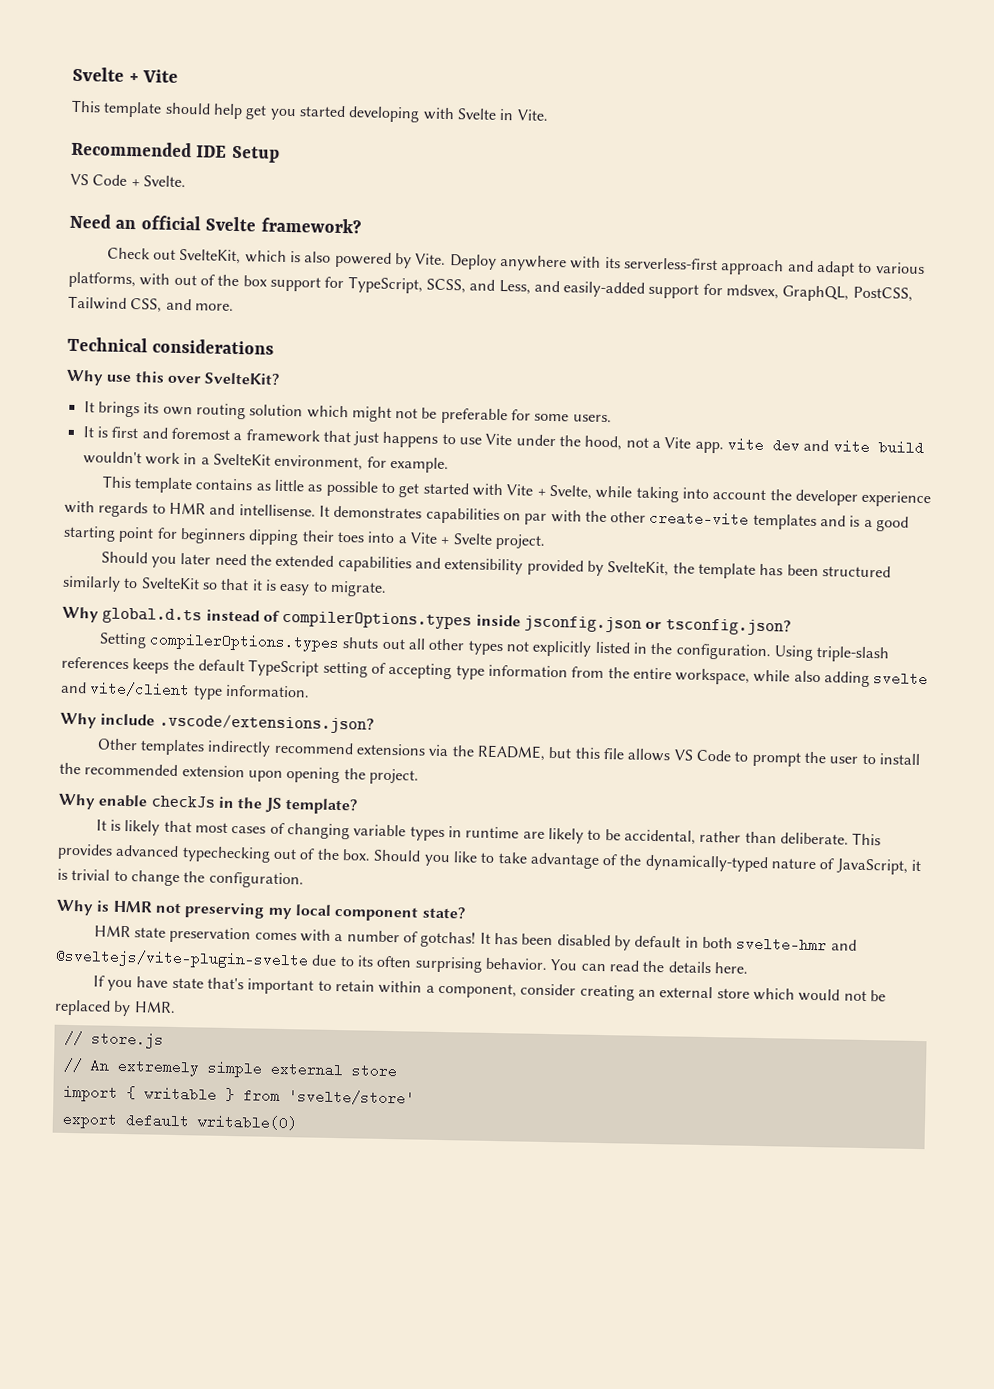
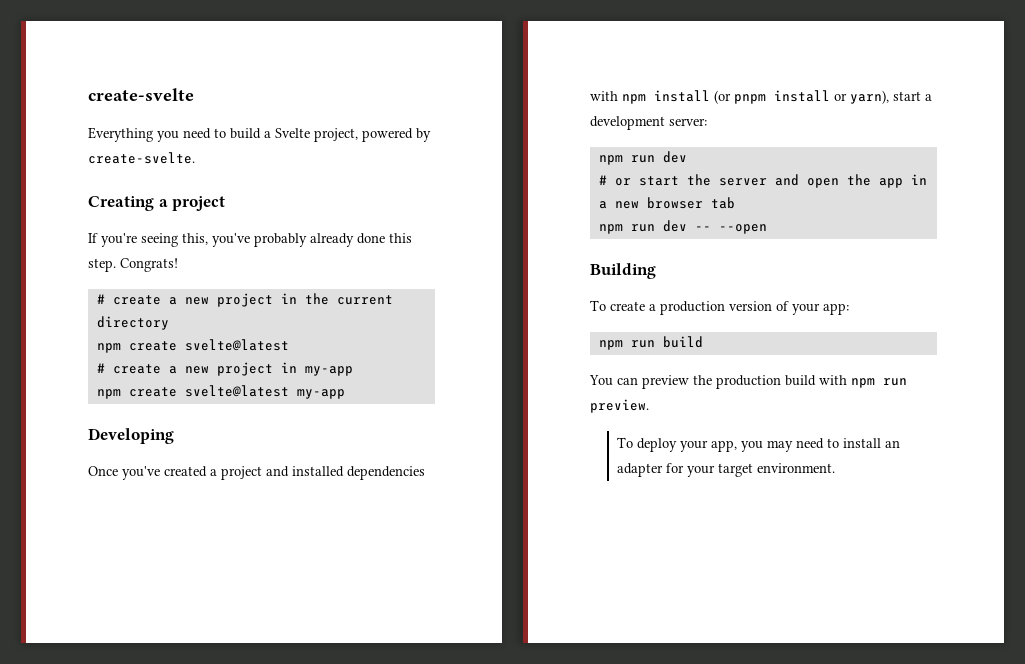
- Svelte + Vite
- This template should help get you started developing with Svelte in Vite.
- Recommended IDE Setup
- VS Code + Svelte.
- Need an official Svelte framework?
- Check out SvelteKit, which is also powered by Vite. Deploy anywhere with its serverless-first approach and adapt to various platforms, with out of the box support for TypeScript, SCSS, and Less, and easily-added support for mdsvex, GraphQL, PostCSS, Tailwind CSS, and more.
- Technical considerations
- Why use this over SvelteKit?
- It brings its own routing solution which might not be preferable for some users.
- It is first and foremost a framework that just happens to use Vite under the hood, not a Vite app. vite dev and vite build wouldn't work in a SvelteKit environment, for example.
- This template contains as little as possible to get started with Vite + Svelte, while taking into account the developer experience with regards to HMR and intellisense. It demonstrates capabilities on par with the other create-vite templates and is a good starting point for beginners dipping their toes into a Vite + Svelte project.
- Should you later need the extended capabilities and extensibility provided by SvelteKit, the template has been structured similarly to SvelteKit so that it is easy to migrate.
- Why global.d.ts instead of compilerOptions.types inside jsconfig.json or tsconfig.json?
- Setting compilerOptions.types shuts out all other types not explicitly listed in the configuration. Using triple-slash references keeps the default TypeScript setting of accepting type information from the entire workspace, while also adding svelte and vite/client type information.
- Why include .vscode/extensions.json?
- Other templates indirectly recommend extensions via the README, but this file allows VS Code to prompt the user to install the recommended extension upon opening the project.
- Why enable checkJs in the JS template?
- It is likely that most cases of changing variable types in runtime are likely to be accidental, rather than deliberate. This provides advanced typechecking out of the box. Should you like to take advantage of the dynamically-typed nature of JavaScript, it is trivial to change the configuration.
- Why is HMR not preserving my local component state?
- HMR state preservation comes with a number of gotchas! It has been disabled by default in both svelte-hmr and @sveltejs/vite-plugin-svelte due to its often surprising behavior. You can read the details here.
- If you have state that's important to retain within a component, consider creating an external store which would not be replaced by HMR.
- // store.js
- // An extremely simple external store
- import { writable } from 'svelte/store'
- export default writable(0)
+ create-svelte
+ Everything you need to build a Svelte project, powered by create-svelte.
+ Creating a project
+ If you're seeing this, you've probably already done this step. Congrats!
+ # create a new project in the current directory
+ npm create svelte@latest
+ # create a new project in my-app
+ npm create svelte@latest my-app
+ Developing
+ Once you've created a project and installed dependencies with npm install (or pnpm install or yarn), start a development server:
+ npm run dev
+ # or start the server and open the app in a new browser tab
+ npm run dev -- --open
+ Building
+ To create a production version of your app:
+ npm run build
+ You can preview the production build with npm run preview.
+ To deploy your app, you may need to install an adapter for your target environment.

